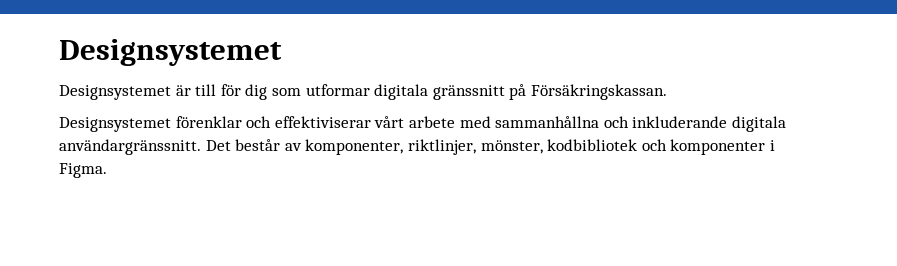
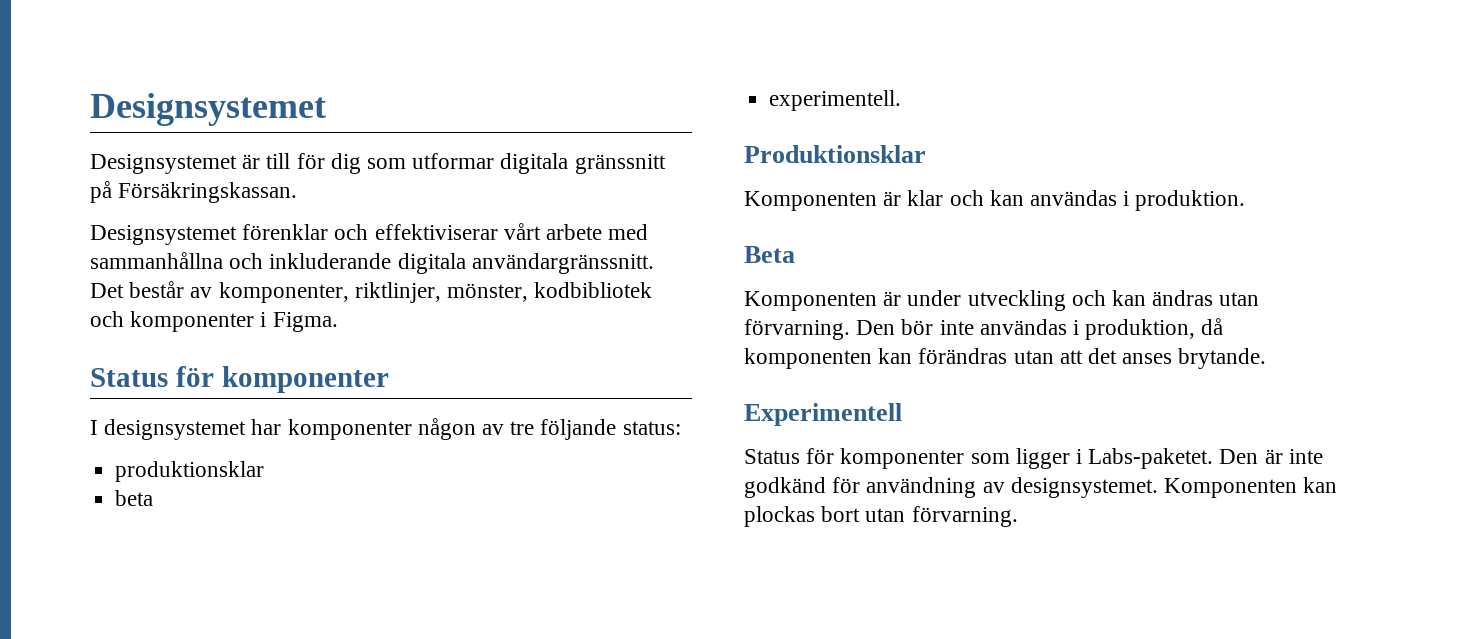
  Det består av komponenter, riktlinjer, mönster, kodbibliotek och komponenter i Figma.
+ Status för komponenter
+ I designsystemet har komponenter någon av tre följande status:
+ produktionsklar
+ beta
+ experimentell.
+ Produktionsklar
+ Komponenten är klar och kan användas i produktion.
+ Beta
+ Komponenten är under utveckling och kan ändras utan förvarning. Den bör inte användas i produktion, då komponenten kan förändras utan att det anses brytande.
+ Experimentell
+ Status för komponenter som ligger i Labs-paketet. Den är inte godkänd för användning av designsystemet. Komponenten kan plockas bort utan förvarning.

